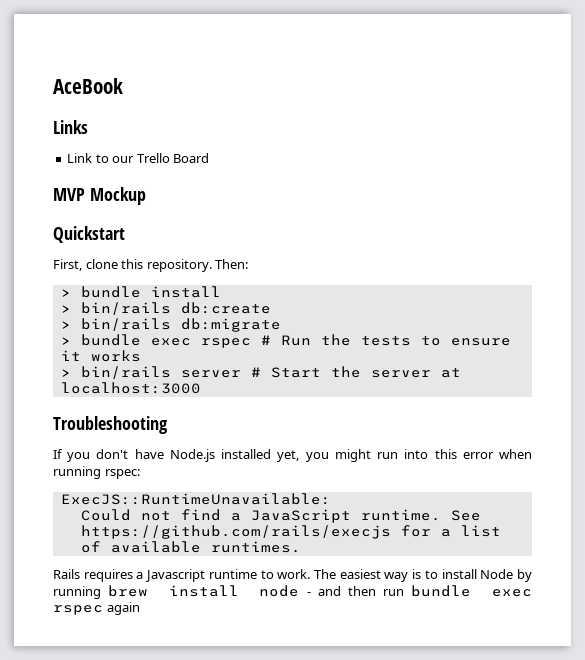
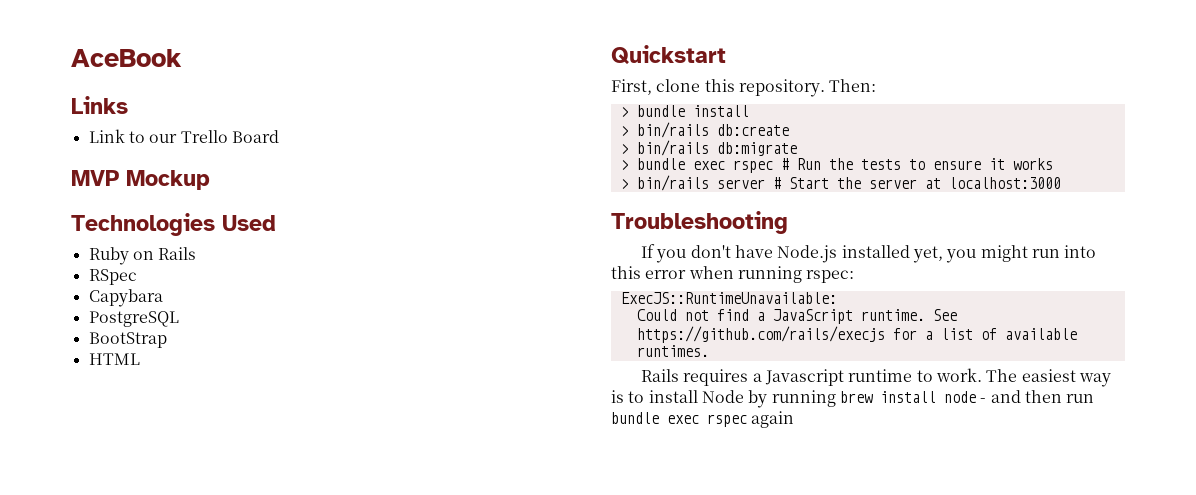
+ Technologies Used
+ Ruby on Rails
+ RSpec
+ Capybara
+ PostgreSQL
+ BootStrap
+ HTML

